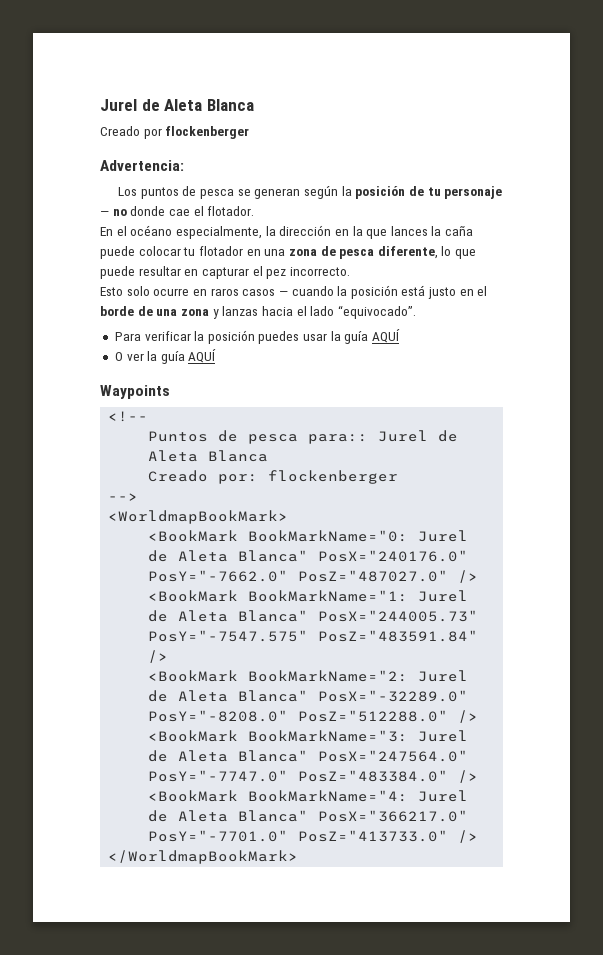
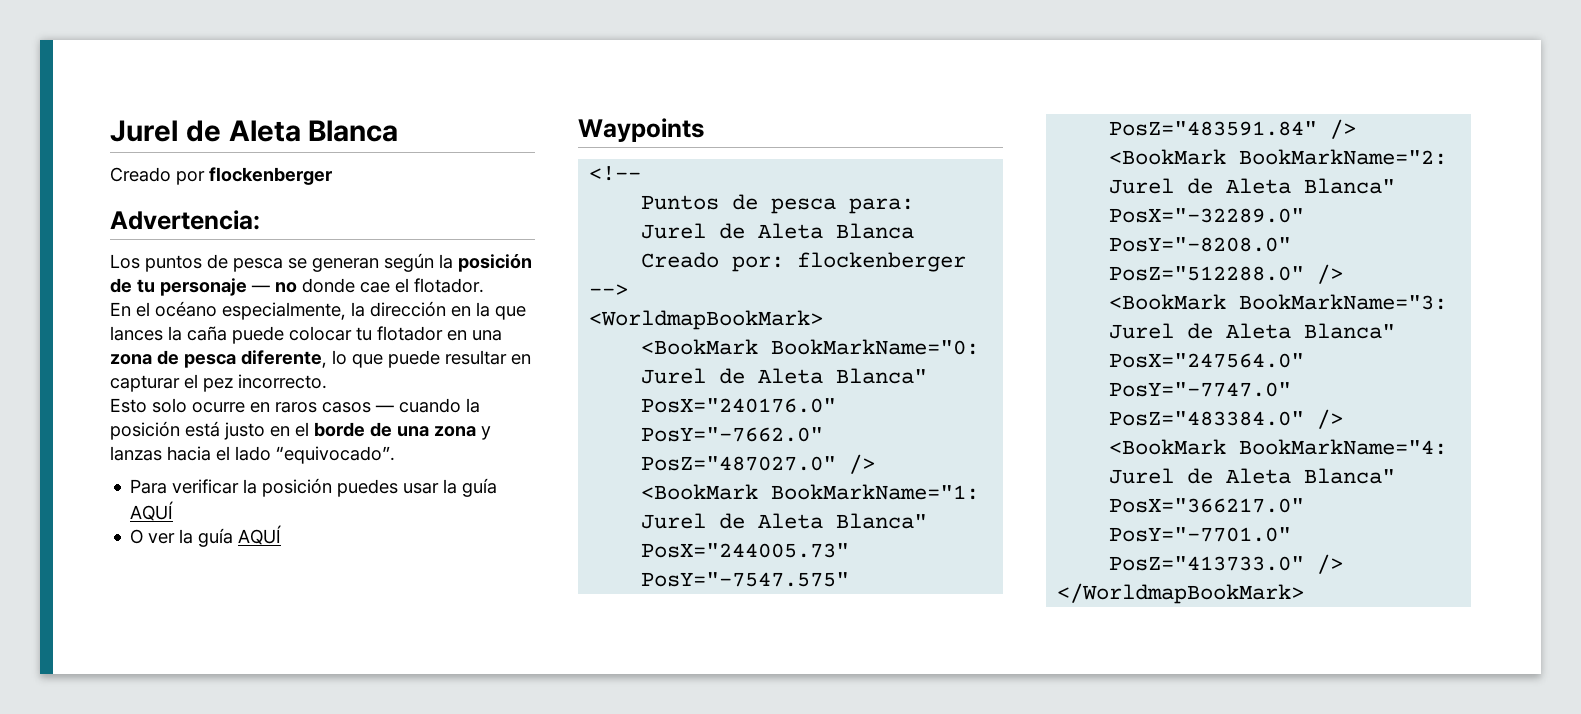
- Puntos de pesca para:: Jurel de Aleta Blanca
+ Puntos de pesca para: Jurel de Aleta Blanca

